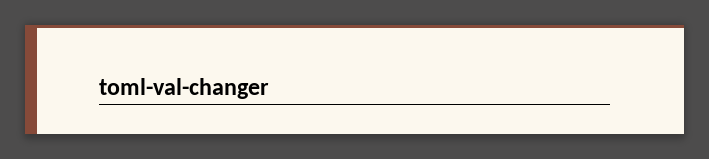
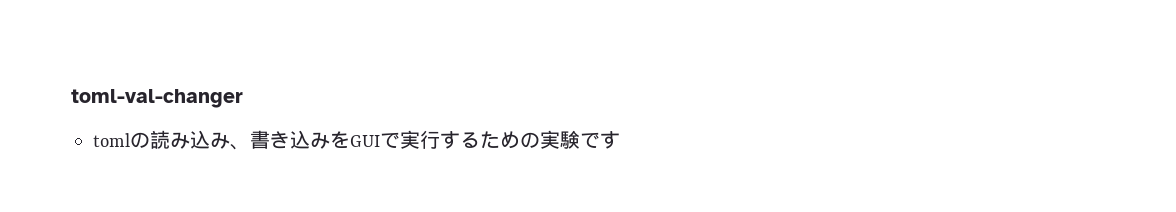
+ tomlの読み込み、書き込みをGUIで実行するための実験です

